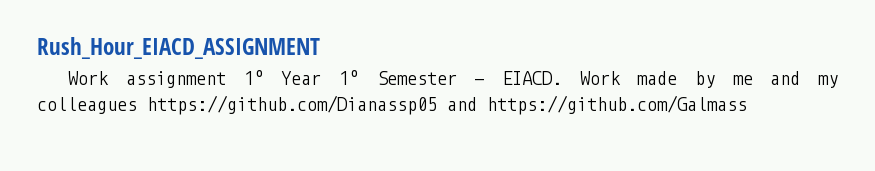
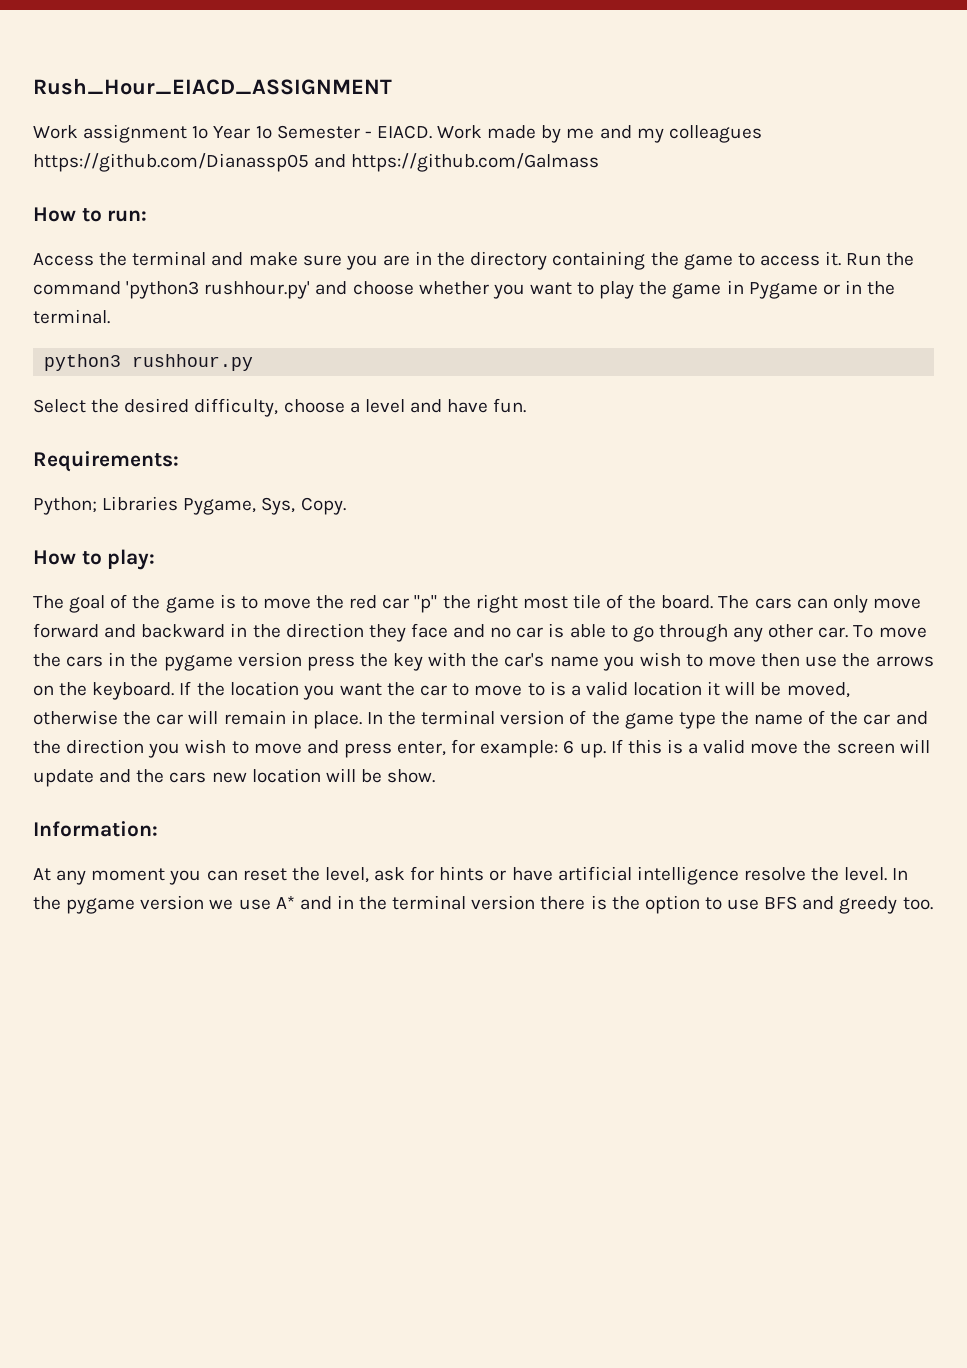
+ How to run:
+ Access the terminal and make sure you are in the directory containing the game to access it. Run the command 'python3 rushhour.py' and choose whether you want to play the game in Pygame or in the terminal.
+ python3 rushhour.py
+ Select the desired difficulty, choose a level and have fun.
+ Requirements:
+ Python; Libraries Pygame, Sys, Copy.
+ How to play:
+ The goal of the game is to move the red car "p" the right most tile of the board. The cars can only move forward and backward in the direction they face and no car is able to go through any other car. To move the cars in the pygame version press the key with the car's name you wish to move then use the arrows on the keyboard. If the location you want the car to move to is a valid location it will be moved, otherwise the car will remain in place. In the terminal version of the game type the name of the car and the direction you wish to move and press enter, for example: 6 up. If this is a valid move the screen will update and the cars new location will be show.
+ Information:
+ At any moment you can reset the level, ask for hints or have artificial intelligence resolve the level. In the pygame version we use A* and in the terminal version there is the option to use BFS and greedy too.

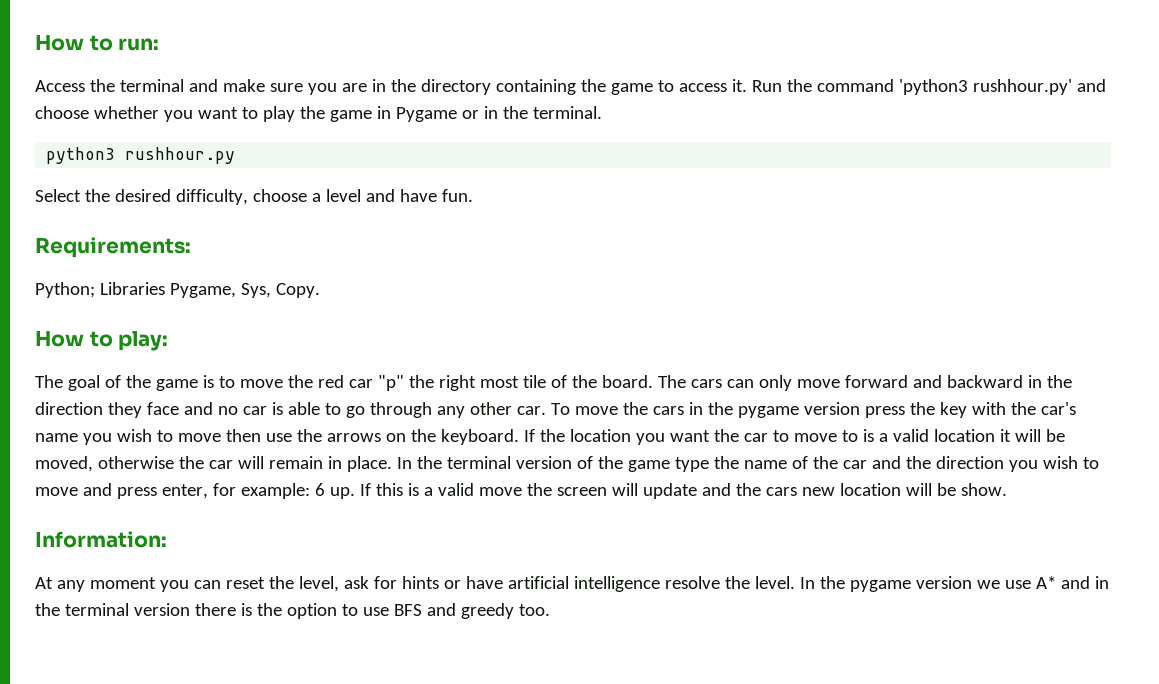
- Rush_Hour_EIACD_ASSIGNMENT
- Work assignment 1º Year 1º Semester - EIACD. Work made by me and my colleagues https://github.com/Dianassp05 and https://github.com/Galmass

